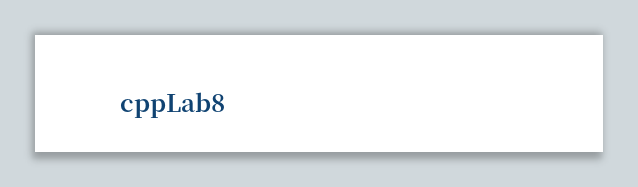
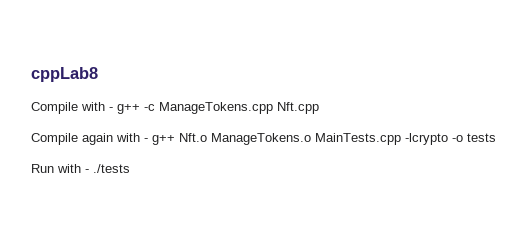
+ Compile with - g++ -c ManageTokens.cpp Nft.cpp
+ Compile again with - g++ Nft.o ManageTokens.o MainTests.cpp -lcrypto -o tests
+ Run with - ./tests

